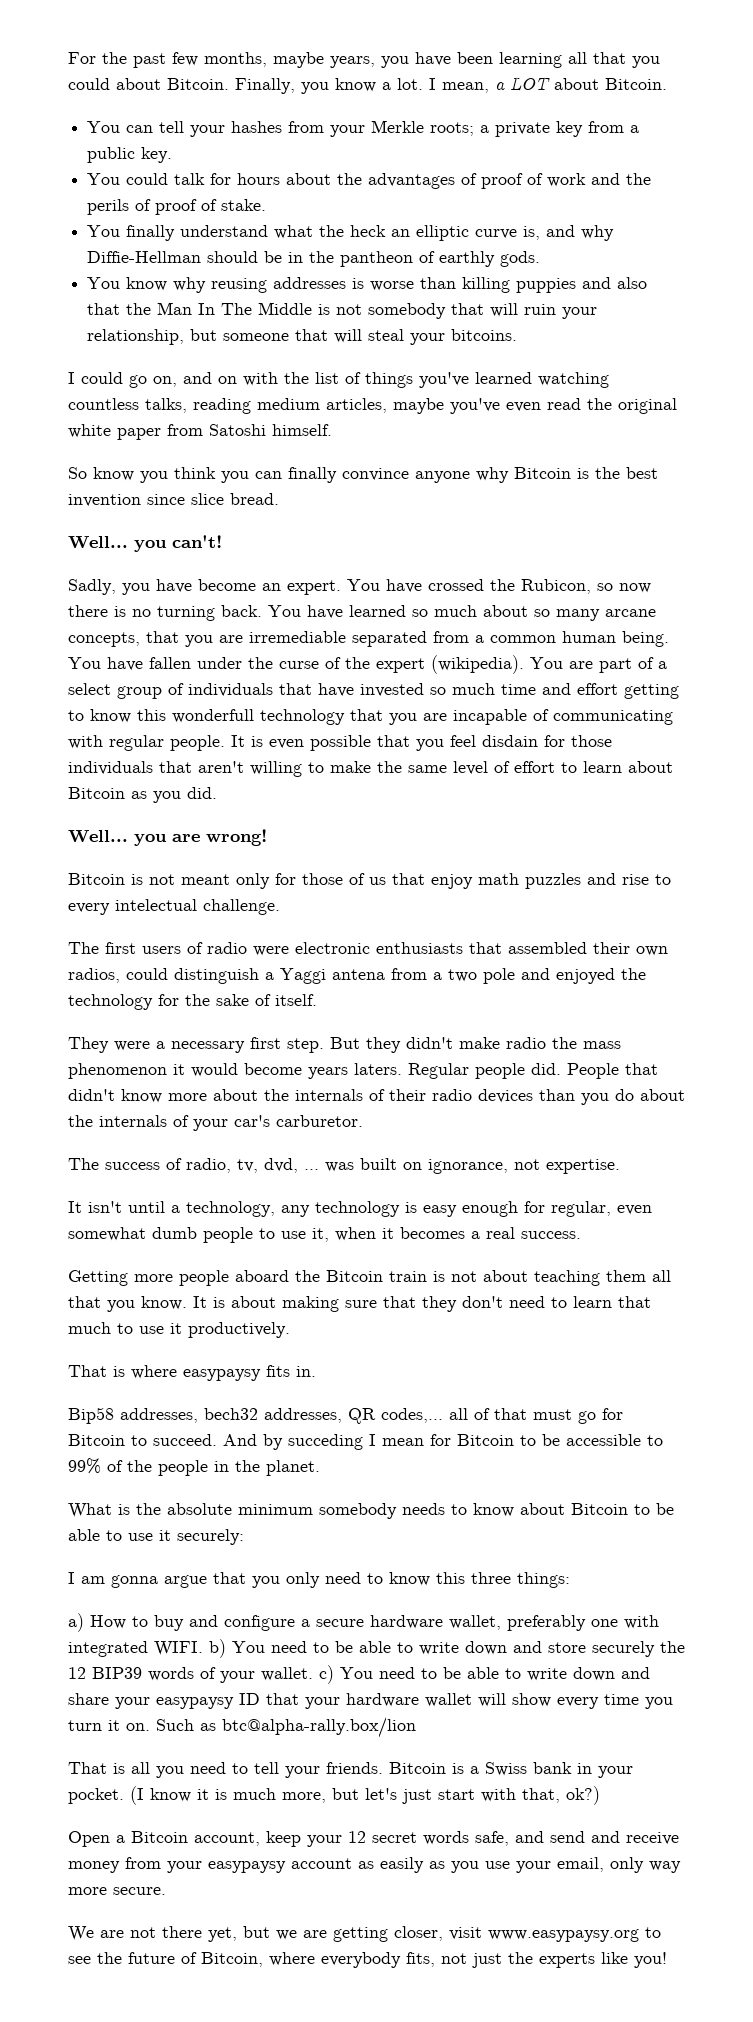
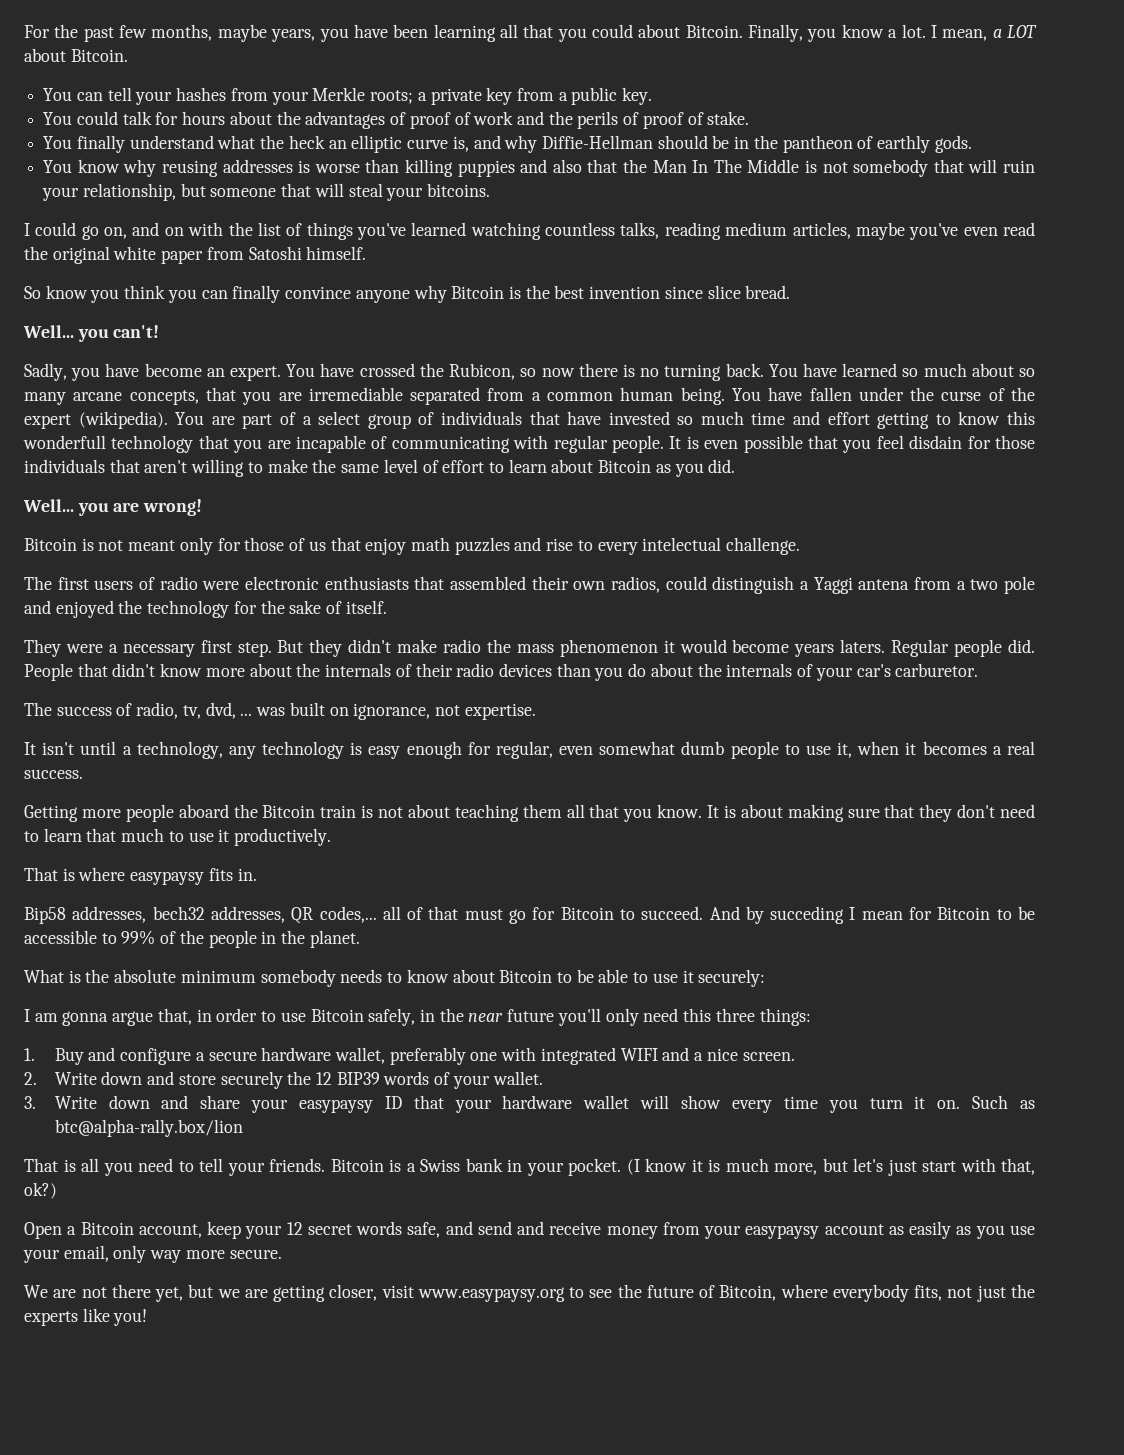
- I am gonna argue that you only need to know this three things:
+ I am gonna argue that, in order to use Bitcoin safely, in the near future you'll only need this three things:
- a) How to buy and configure a secure hardware wallet, preferably one with integrated WIFI. b) You need to be able to write down and store securely the 12 BIP39 words of your wallet. c) You need to be able to write down and share your easypaysy ID that your hardware wallet will show every time you turn it on.
+ 1. Buy and configure a secure hardware wallet, preferably one with integrated WIFI and a nice screen.
+ 2. Write down and store securely the 12 BIP39 words of your wallet.
+ 3. Write down and share your easypaysy ID that your hardware wallet will show every time you turn it on.

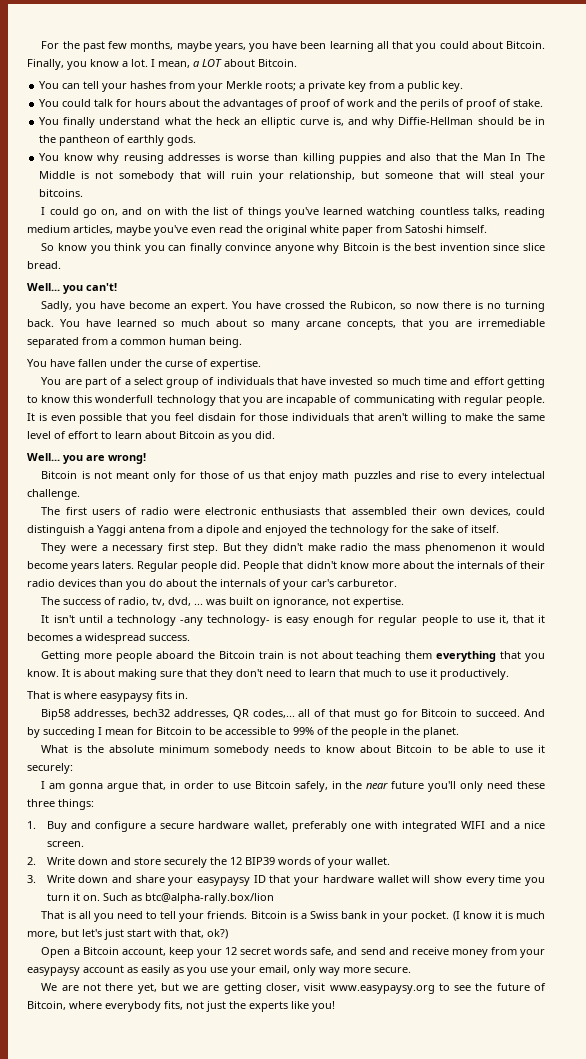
- You have learned so much about so many arcane concepts, that you are irremediable separated from a common human being. You have fallen under the curse of the expert (wikipedia). You are part of a select group of individuals that have invested so much time and effort getting to know this wonderfull technology that you are incapable of communicating with regular people.
+ You have learned so much about so many arcane concepts, that you are irremediable separated from a common human being.
+ You have fallen under the curse of expertise.
+ You are part of a select group of individuals that have invested so much time and effort getting to know this wonderfull technology that you are incapable of communicating with regular people.
- The first users of radio were electronic enthusiasts that assembled their own radios, could distinguish a Yaggi antena from a two pole and enjoyed the technology for the sake of itself.
+ The first users of radio were electronic enthusiasts that assembled their own devices, could distinguish a Yaggi antena from a dipole and enjoyed the technology for the sake of itself.
- It isn't until a technology, any technology is easy enough for regular, even somewhat dumb people to use it, when it becomes a real success.
+ It isn't until a technology -any technology- is easy enough for regular people to use it, that it becomes a widespread success.
- Getting more people aboard the Bitcoin train is not about teaching them all that you know.
+ Getting more people aboard the Bitcoin train is not about teaching them everything that you know.
- I am gonna argue that, in order to use Bitcoin safely, in the near future you'll only need this three things:
+ I am gonna argue that, in order to use Bitcoin safely, in the near future you'll only need these three things:

